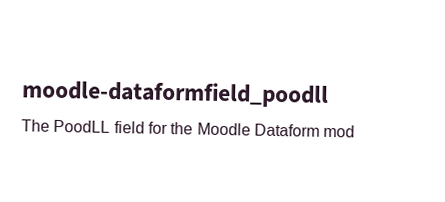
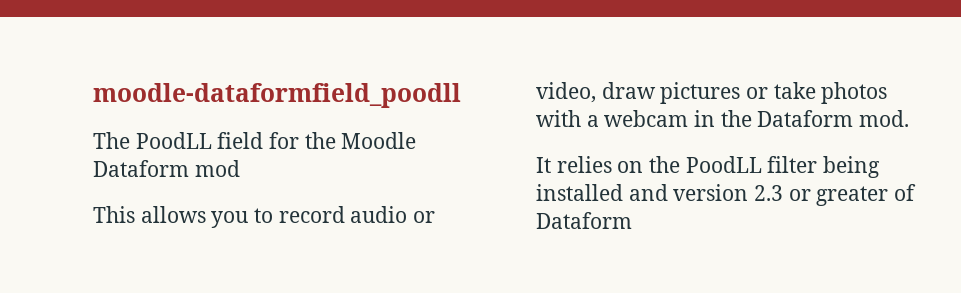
+ This allows you to record audio or video, draw pictures or take photos with a webcam in the Dataform mod.
+ It relies on the PoodLL filter being installed and version 2.3 or greater of Dataform

